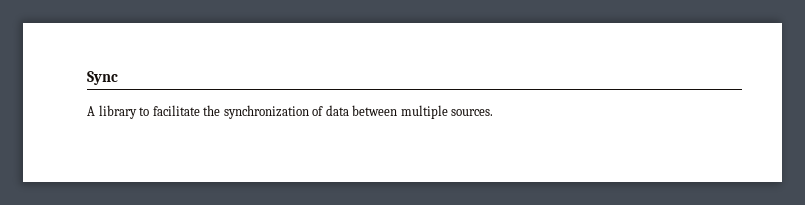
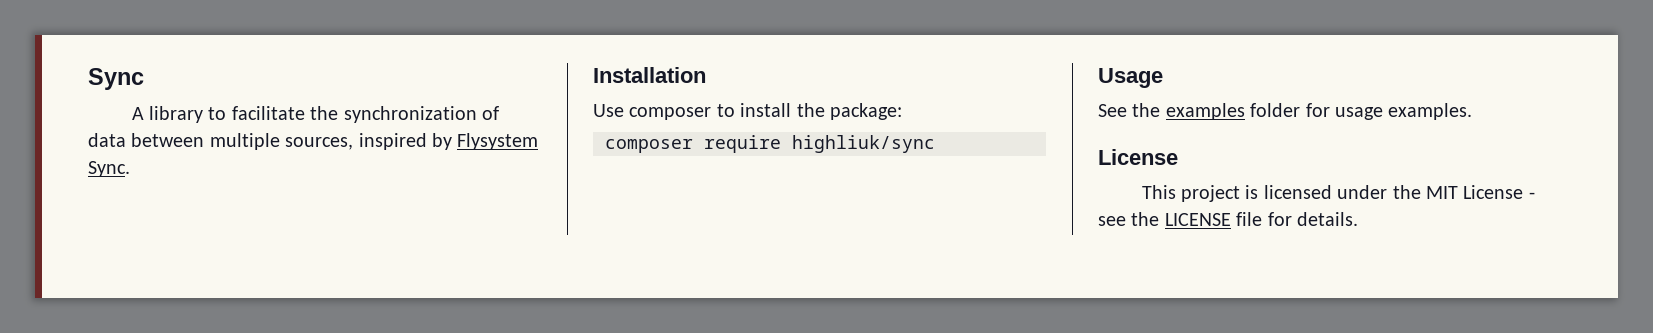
- A library to facilitate the synchronization of data between multiple sources.
+ A library to facilitate the synchronization of data between multiple sources, inspired by Flysystem Sync.
+ Installation
+ Use composer to install the package:
+ composer require highliuk/sync
+ Usage
+ See the examples folder for usage examples.
+ License
+ This project is licensed under the MIT License - see the LICENSE file for details.

